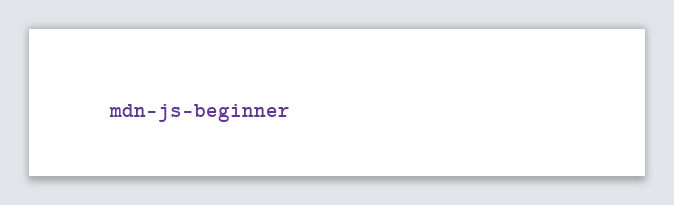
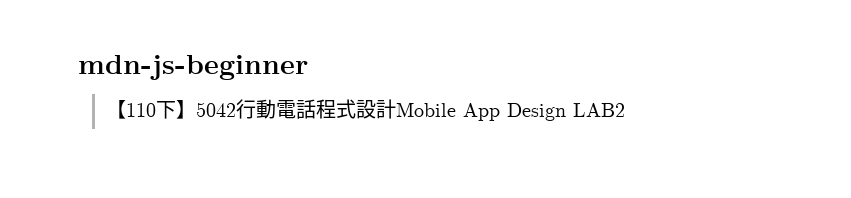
+ 【110下】5042行動電話程式設計Mobile App Design LAB2

